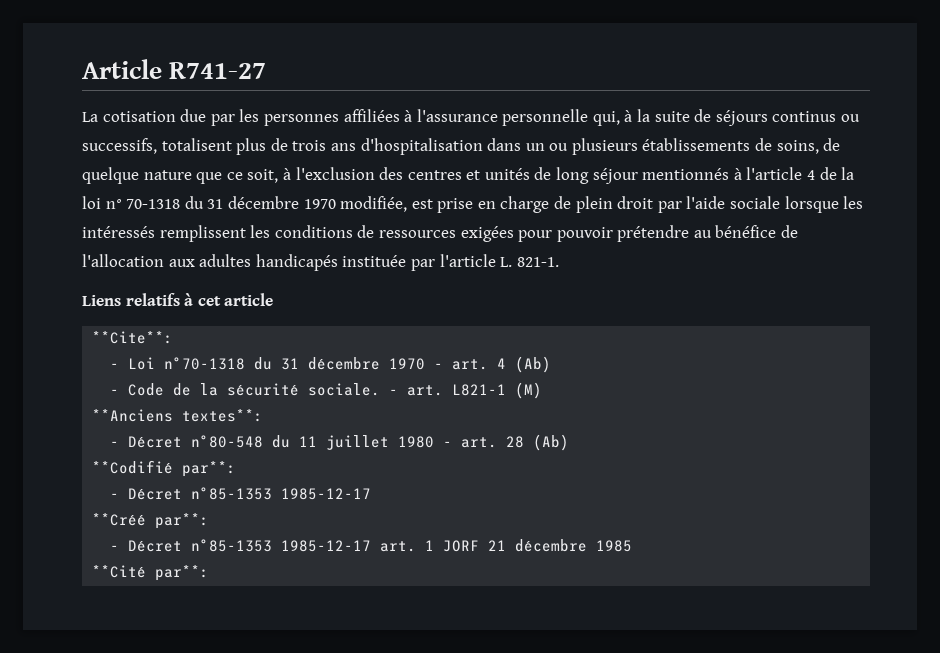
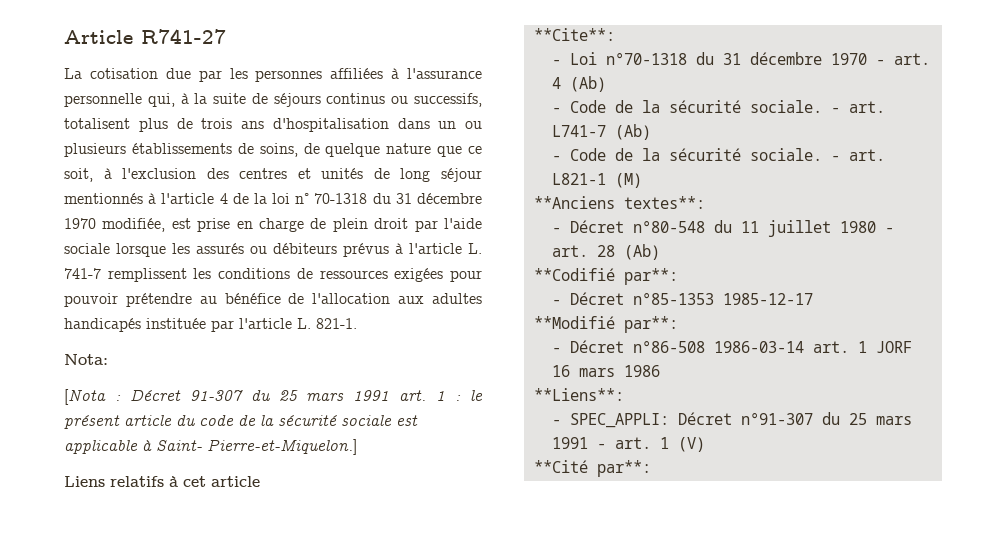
- La cotisation due par les personnes affiliées à l'assurance personnelle qui, à la suite de séjours continus ou successifs, totalisent plus de trois ans d'hospitalisation dans un ou plusieurs établissements de soins, de quelque nature que ce soit, à l'exclusion des centres et unités de long séjour mentionnés à l'article 4 de la loi n° 70-1318 du 31 décembre 1970 modifiée, est prise en charge de plein droit par l'aide sociale lorsque les intéressés remplissent les conditions de ressources exigées pour pouvoir prétendre au bénéfice de l'allocation aux adultes handicapés instituée par l'article L. 821-1.
+ La cotisation due par les personnes affiliées à l'assurance personnelle qui, à la suite de séjours continus ou successifs, totalisent plus de trois ans d'hospitalisation dans un ou plusieurs établissements de soins, de quelque nature que ce soit, à l'exclusion des centres et unités de long séjour mentionnés à l'article 4 de la loi n° 70-1318 du 31 décembre 1970 modifiée, est prise en charge de plein droit par l'aide sociale lorsque les assurés ou débiteurs prévus à l'article L. 741-7 remplissent les conditions de ressources exigées pour pouvoir prétendre au bénéfice de l'allocation aux adultes handicapés instituée par l'article L. 821-1.
+ Nota:
+ [Nota : Décret 91-307 du 25 mars 1991 art. 1 : le présent article du code de la sécurité sociale est applicable à Saint- Pierre-et-Miquelon.]
+ - Code de la sécurité sociale. - art. L741-7 (Ab)
- **Créé par**:
- - Décret n°85-1353 1985-12-17 art. 1 JORF 21 décembre 1985
+ **Modifié par**:
+ - Décret n°86-508 1986-03-14 art. 1 JORF 16 mars 1986
+ **Liens**:
+ - SPEC_APPLI: Décret n°91-307 du 25 mars 1991 - art. 1 (V)

